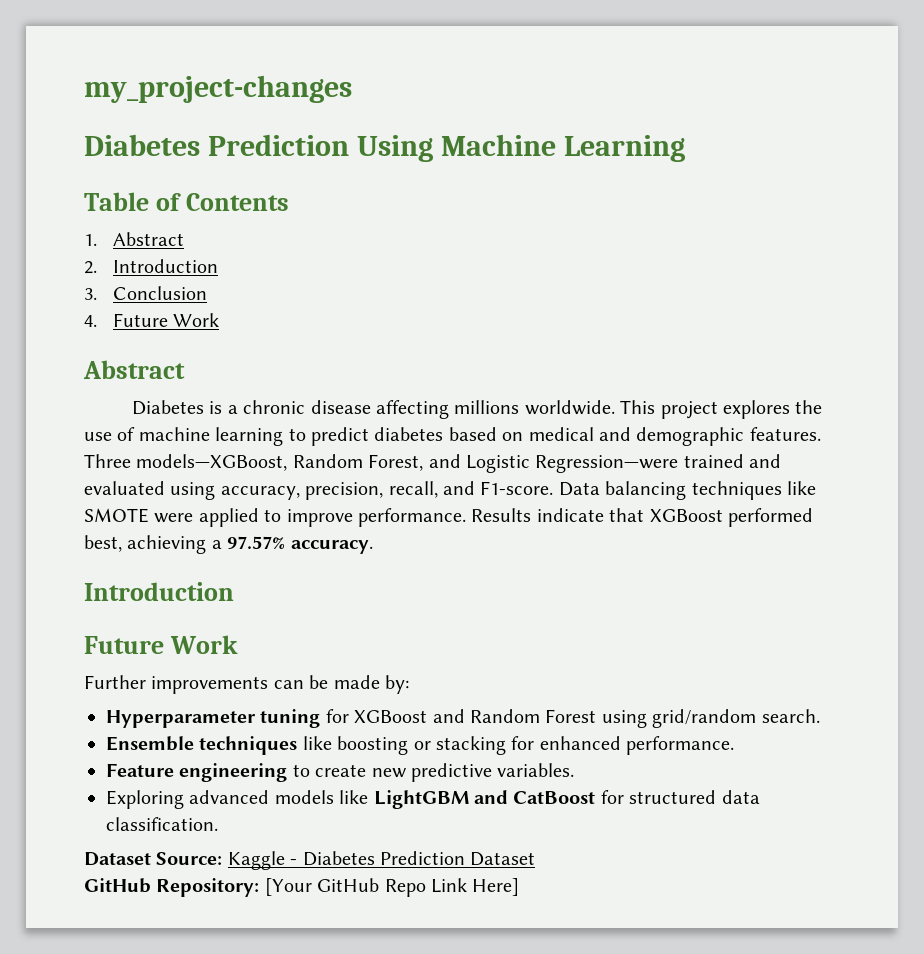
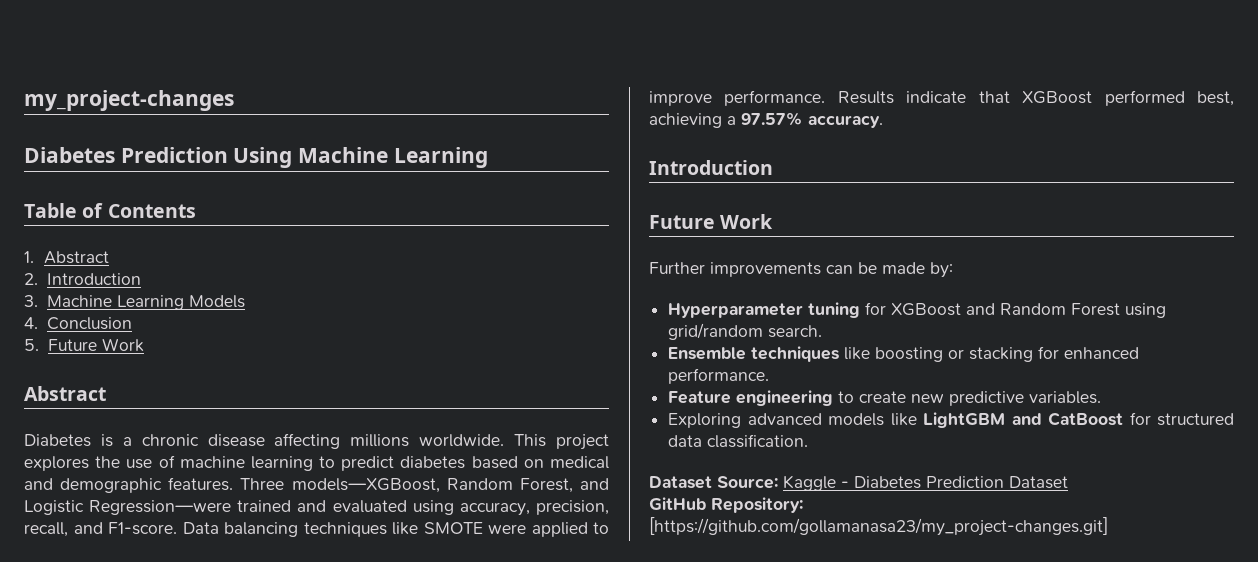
- 3. Conclusion
+ 3. Machine Learning Models
+ 4. Conclusion
- 4. Future Work
+ 5. Future Work
- GitHub Repository: [Your GitHub Repo Link Here]
+ GitHub Repository: [https://github.com/gollamanasa23/my_project-changes.git]

